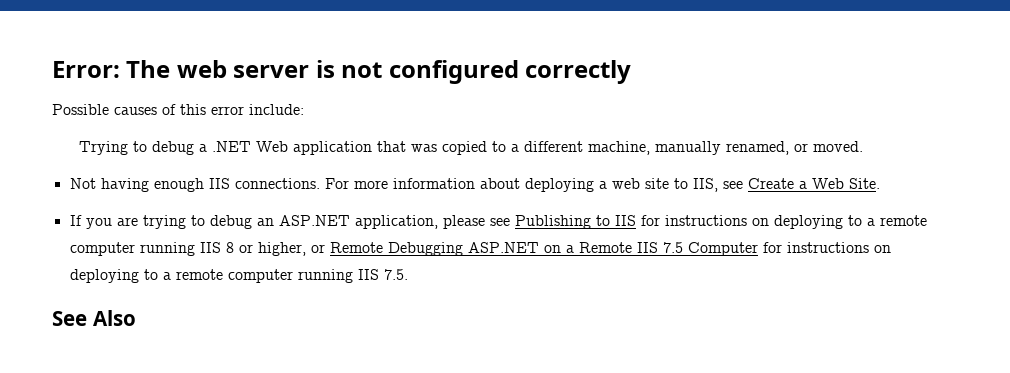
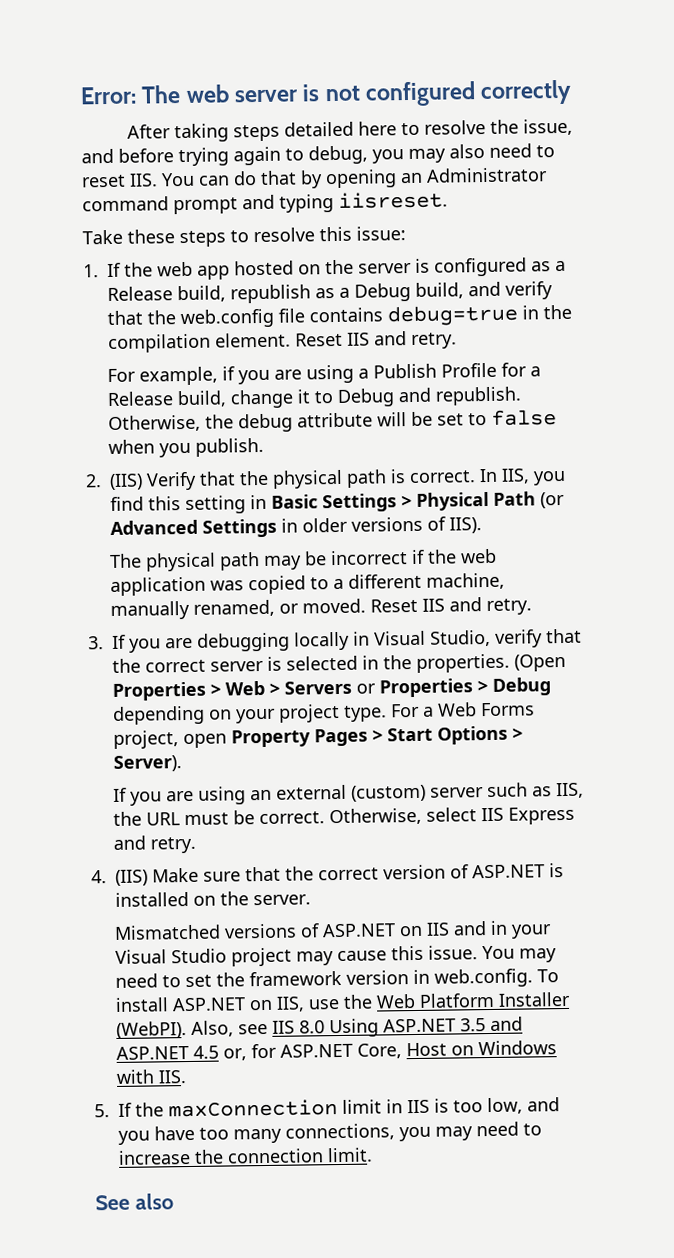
- Possible causes of this error include:
- Trying to debug a .NET Web application that was copied to a different machine, manually renamed, or moved.
- Not having enough IIS connections. For more information about deploying a web site to IIS, see Create a Web Site.
- If you are trying to debug an ASP.NET application, please see Publishing to IIS for instructions on deploying to a remote computer running IIS 8 or higher, or Remote Debugging ASP.NET on a Remote IIS 7.5 Computer for instructions on deploying to a remote computer running IIS 7.5.
+ After taking steps detailed here to resolve the issue, and before trying again to debug, you may also need to reset IIS. You can do that by opening an Administrator command prompt and typing iisreset.
+ Take these steps to resolve this issue:
+ 1. If the web app hosted on the server is configured as a Release build, republish as a Debug build, and verify that the web.config file contains debug=true in the compilation element. Reset IIS and retry.
+ For example, if you are using a Publish Profile for a Release build, change it to Debug and republish. Otherwise, the debug attribute will be set to false when you publish.
+ 2. (IIS) Verify that the physical path is correct. In IIS, you find this setting in Basic Settings > Physical Path (or Advanced Settings in older versions of IIS).
+ The physical path may be incorrect if the web application was copied to a different machine, manually renamed, or moved. Reset IIS and retry.
+ 3. If you are debugging locally in Visual Studio, verify that the correct server is selected in the properties. (Open Properties > Web > Servers or Properties > Debug depending on your project type. For a Web Forms project, open Property Pages > Start Options > Server).
+ If you are using an external (custom) server such as IIS, the URL must be correct. Otherwise, select IIS Express and retry.
+ 4. (IIS) Make sure that the correct version of ASP.NET is installed on the server.
+ Mismatched versions of ASP.NET on IIS and in your Visual Studio project may cause this issue. You may need to set the framework version in web.config. To install ASP.NET on IIS, use the Web Platform Installer (WebPI). Also, see IIS 8.0 Using ASP.NET 3.5 and ASP.NET 4.5 or, for ASP.NET Core, Host on Windows with IIS.
+ 5. If the maxConnection limit in IIS is too low, and you have too many connections, you may need to increase the connection limit.
- See Also
+ See also

